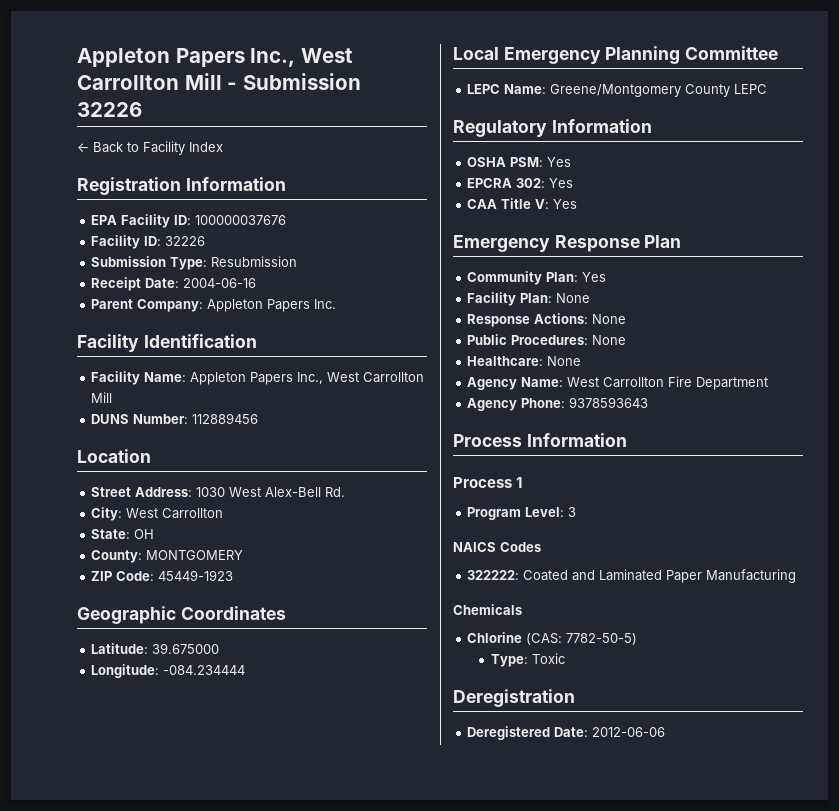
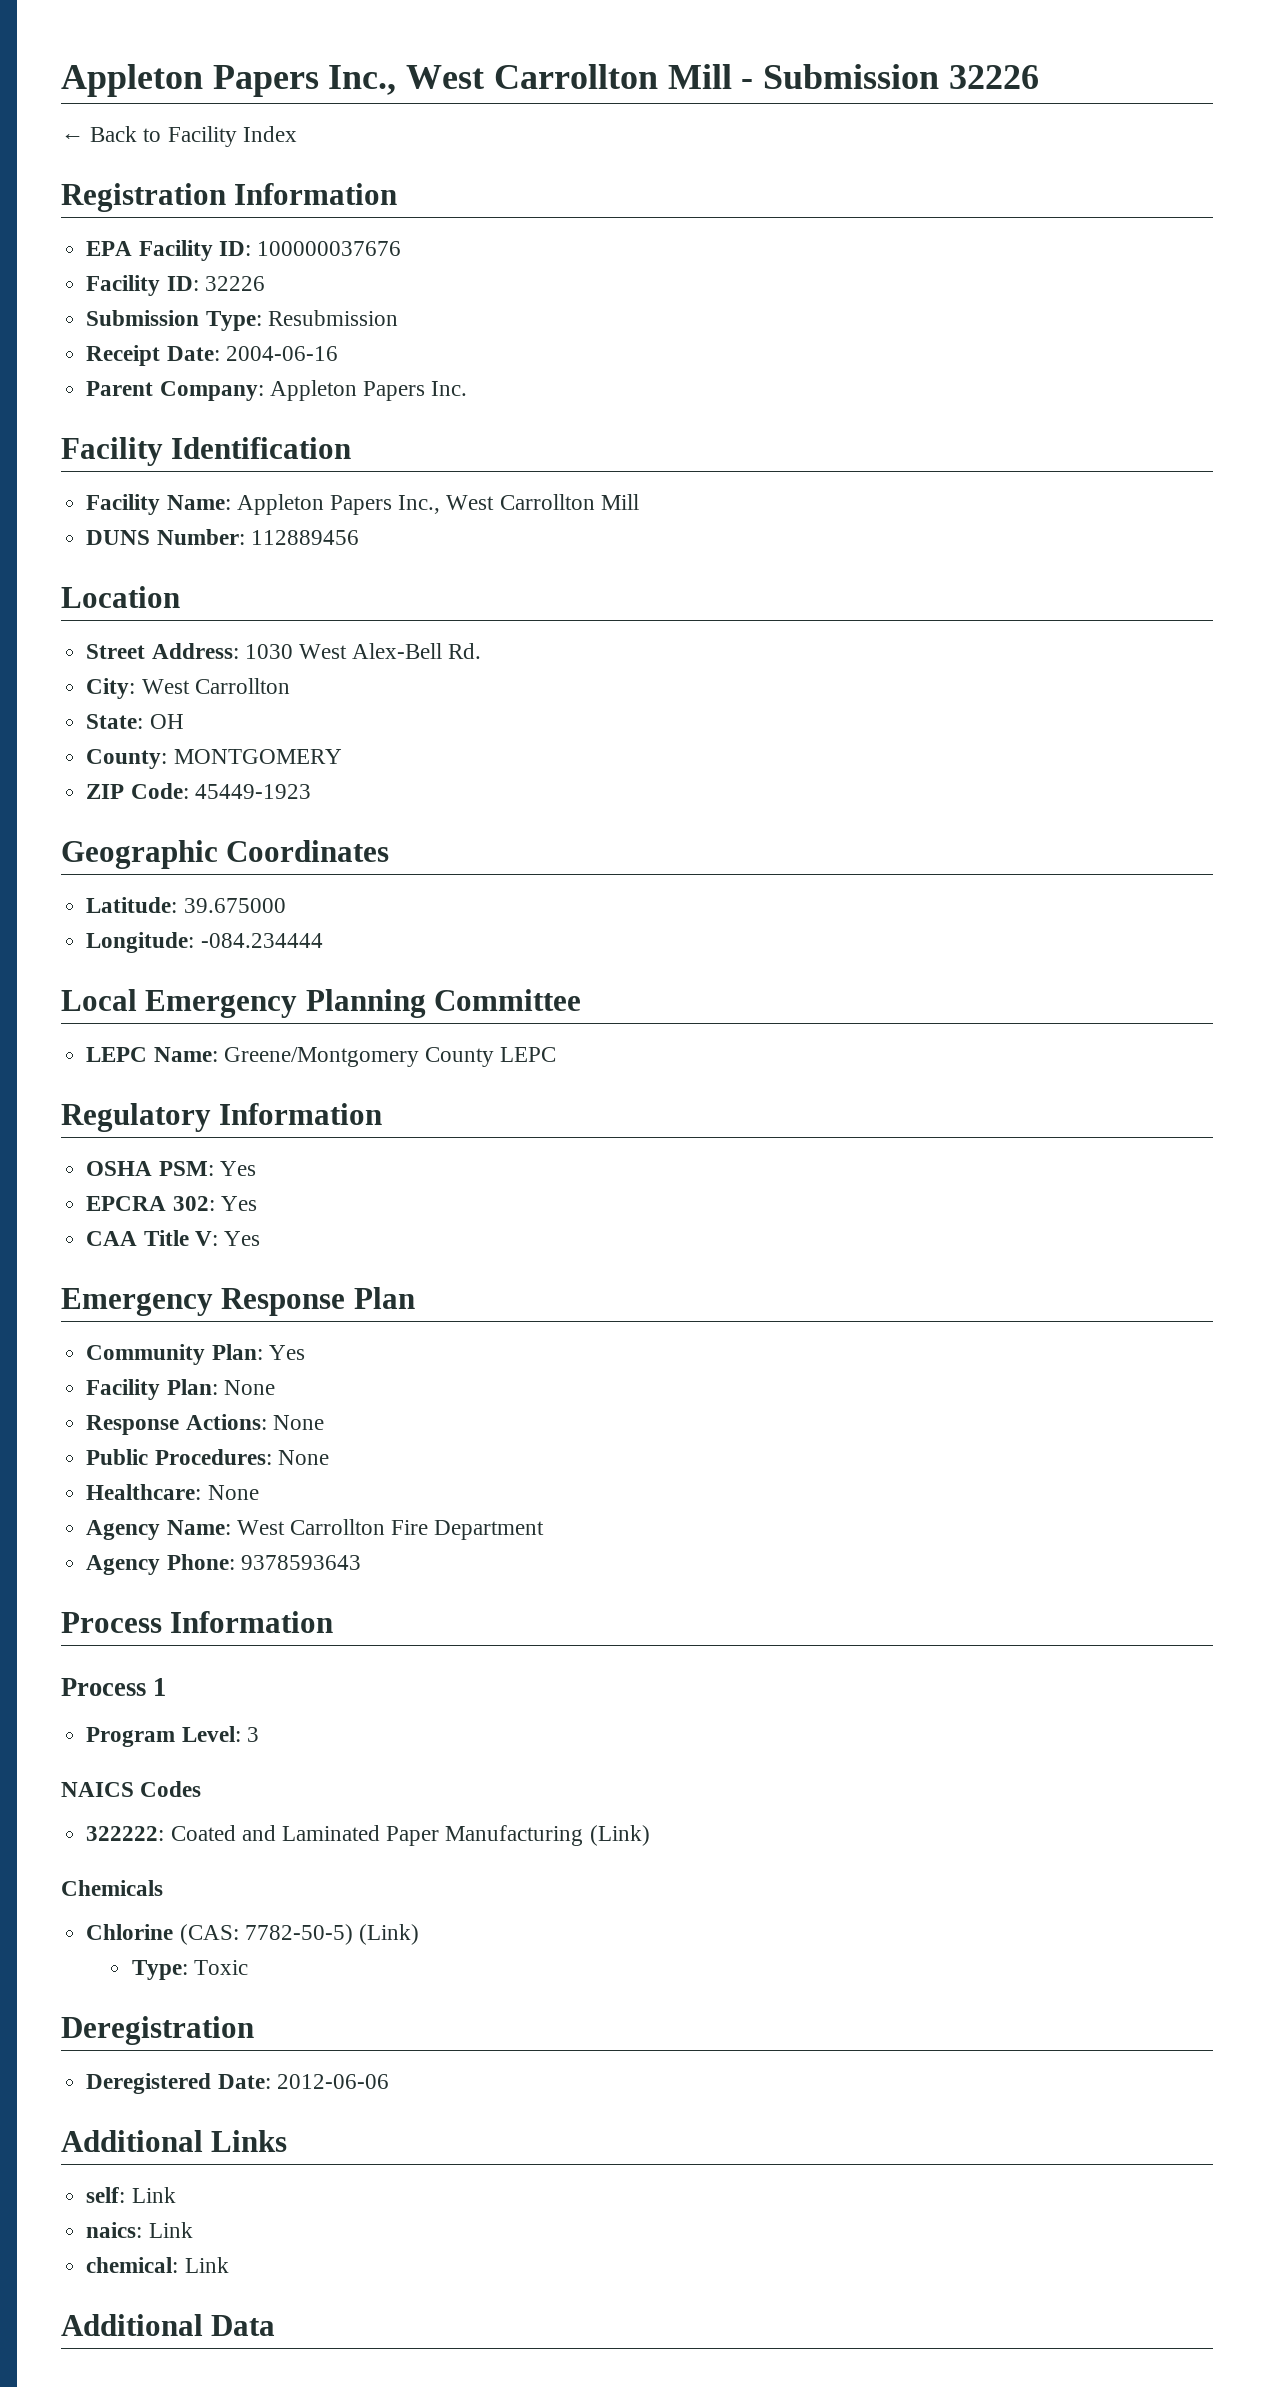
- 322222: Coated and Laminated Paper Manufacturing
+ 322222: Coated and Laminated Paper Manufacturing (Link)
- Chlorine (CAS: 7782-50-5)
+ Chlorine (CAS: 7782-50-5) (Link)
+ Additional Links
+ self: Link
+ naics: Link
+ chemical: Link
+ Additional Data

